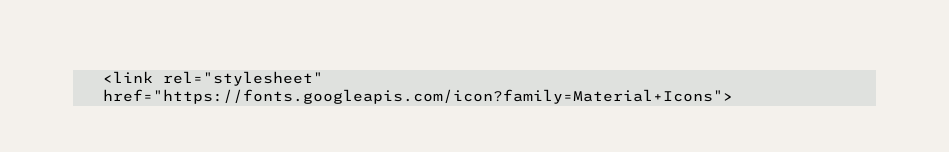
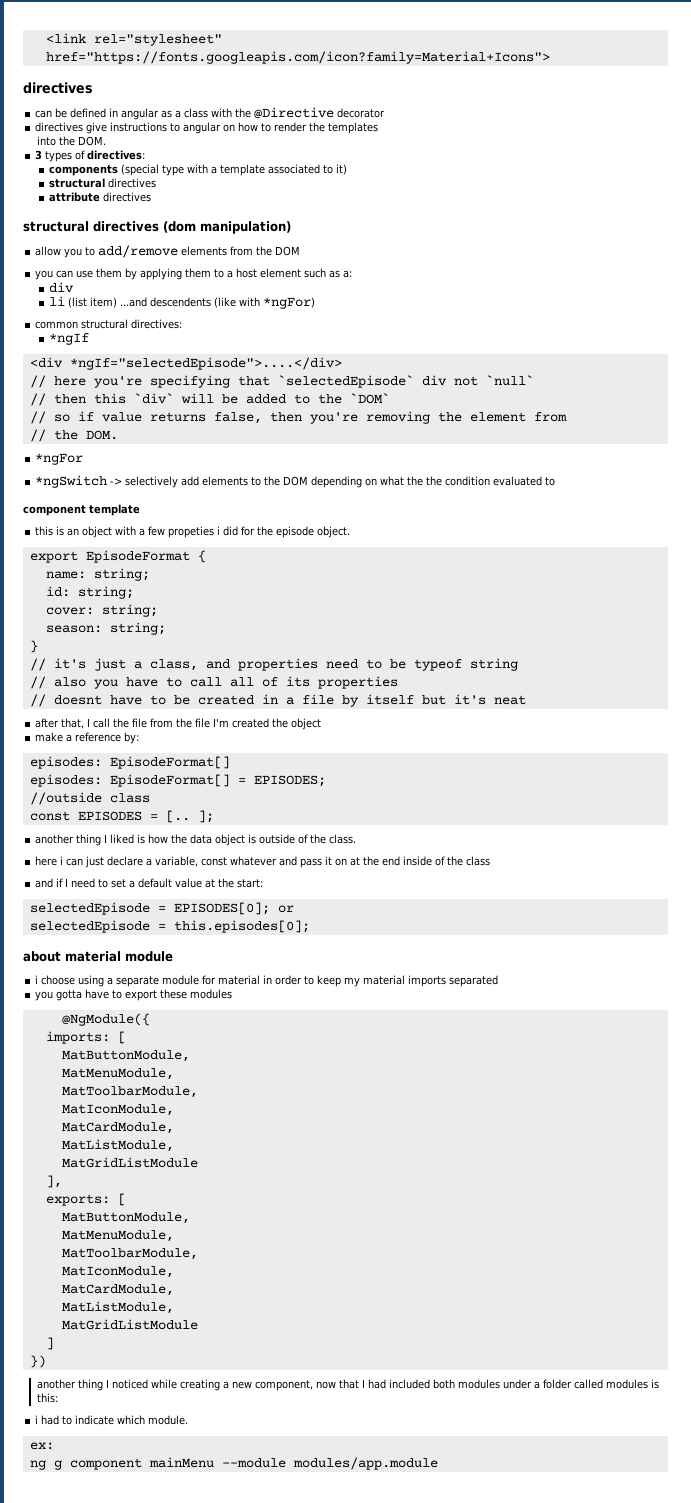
  <link rel="stylesheet" href="https://fonts.googleapis.com/icon?family=Material+Icons">
+ directives
+ can be defined in angular as a class with the @Directive decorator
+ directives give instructions to angular on how to render the templates
+ into the DOM.
+ 3 types of directives:
+ components (special type with a template associated to it)
+ structural directives
+ attribute directives
+ structural directives (dom manipulation)
+ allow you to add/remove elements from the DOM
+ you can use them by applying them to a host element such as a:
+ div
+ li (list item) ...and descendents (like with *ngFor)
+ common structural directives:
+ *ngIf
+ <div *ngIf="selectedEpisode">....</div>
+ // here you're specifying that `selectedEpisode` div not `null`
+ // then this `div` will be added to the `DOM`
+ // so if value returns false, then you're removing the element from
+ // the DOM.
+ *ngFor
+ *ngSwitch -> selectively add elements to the DOM depending on what the the condition evaluated to
+ component template
+ this is an object with a few propeties i did for the episode object.
+ export EpisodeFormat {
+ name: string;
+ id: string;
+ cover: string;
+ season: string;
+ }
+ // it's just a class, and properties need to be typeof string
+ // also you have to call all of its properties
+ // doesnt have to be created in a file by itself but it's neat
+ after that, I call the file from the file I'm created the object
+ make a reference by:
+ episodes: EpisodeFormat[]
+ episodes: EpisodeFormat[] = EPISODES;
+ //outside class
+ const EPISODES = [.. ];
+ another thing I liked is how the data object is outside of the class.
+ here i can just declare a variable, const whatever and pass it on at the end inside of the class
+ and if I need to set a default value at the start:
+ selectedEpisode = EPISODES[0]; or
+ selectedEpisode = this.episodes[0];
+ about material module
+ i choose using a separate module for material in order to keep my material imports separated
+ you gotta have to export these modules
+ @NgModule({
+ imports: [
+ MatButtonModule,
+ MatMenuModule,
+ MatToolbarModule,
+ MatIconModule,
+ MatCardModule,
+ MatListModule,
+ MatGridListModule
+ ],
+ exports: [
+ MatButtonModule,
+ MatMenuModule,
+ MatToolbarModule,
+ MatIconModule,
+ MatCardModule,
+ MatListModule,
+ MatGridListModule
+ ]
+ })
+ another thing I noticed while creating a new component, now that I had included both modules under a folder called modules is this:
+ i had to indicate which module.
+ ex:
+ ng g component mainMenu --module modules/app.module

